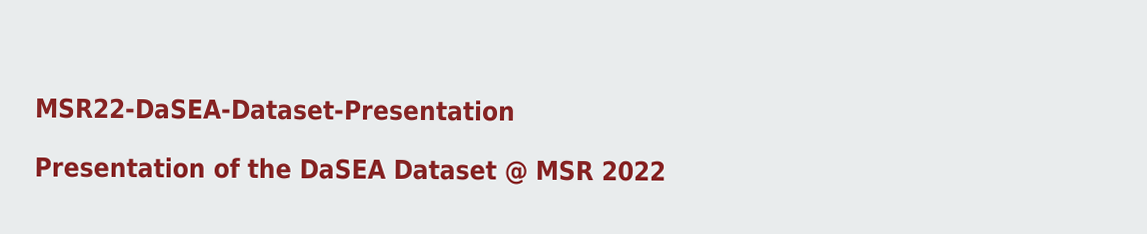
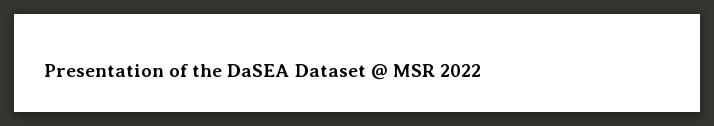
- MSR22-DaSEA-Dataset-Presentation

